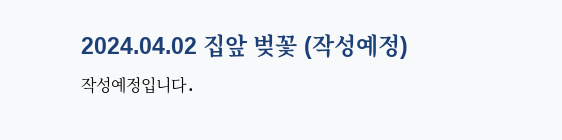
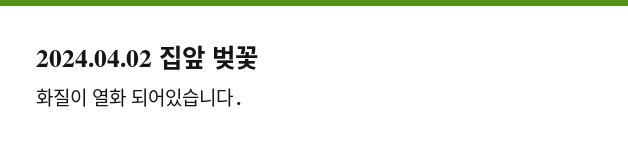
- 2024.04.02 집앞 벚꽃 (작성예정)
- 작성예정입니다.
+ 2024.04.02 집앞 벚꽃
+ 화질이 열화 되어있습니다.

